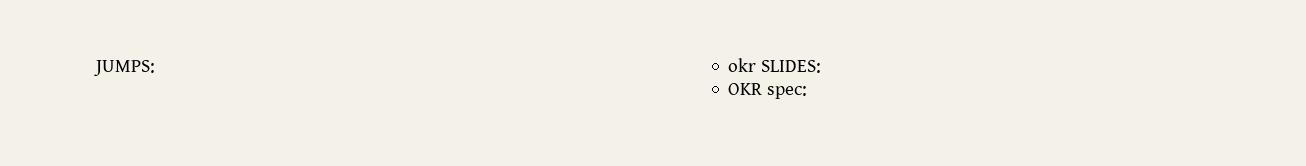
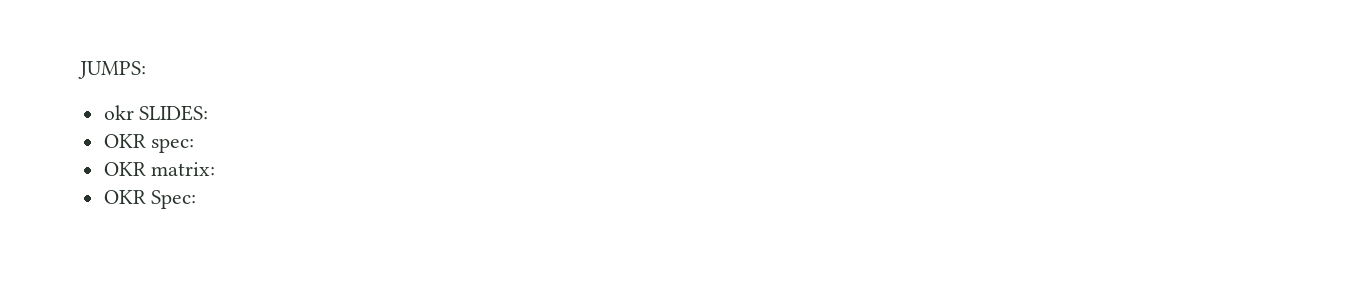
+ OKR matrix:
+ OKR Spec:

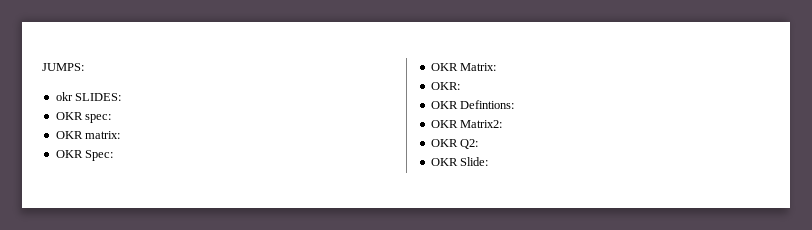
+ OKR Matrix:
+ OKR:
+ OKR Defintions:
+ OKR Matrix2:
+ OKR Q2:
+ OKR Slide:

